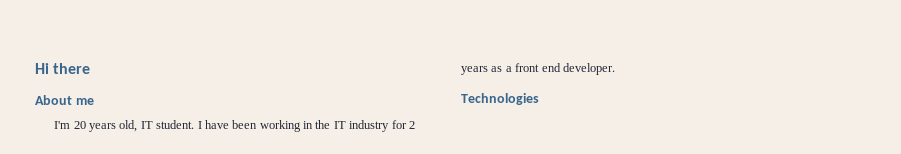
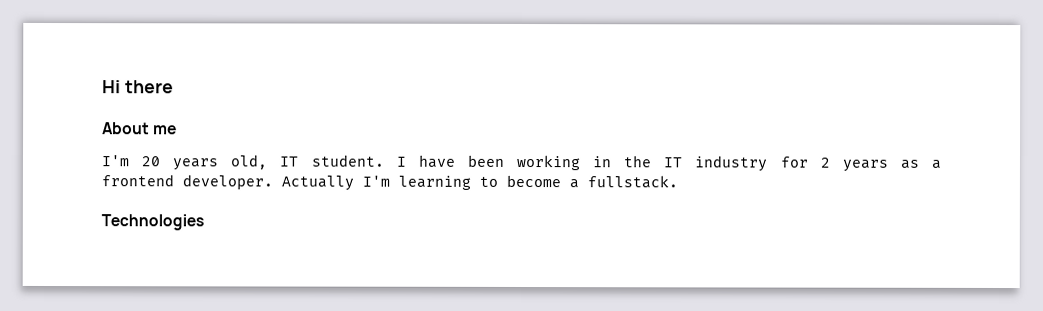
- I have been working in the IT industry for 2 years as a front end developer.
+ I have been working in the IT industry for 2 years as a frontend developer. Actually I'm learning to become a fullstack.

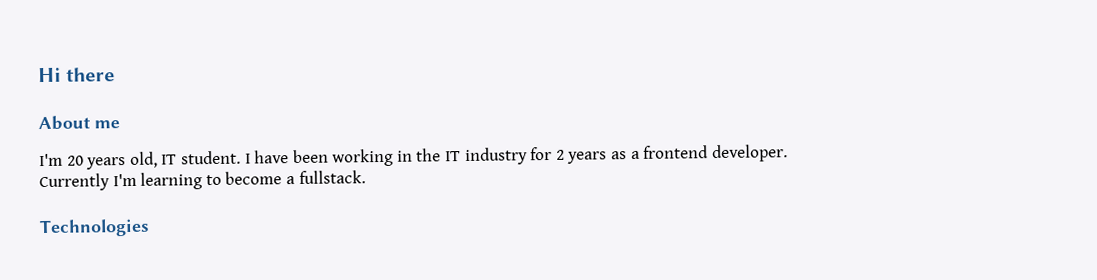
- I have been working in the IT industry for 2 years as a frontend developer. Actually I'm learning to become a fullstack.
+ I have been working in the IT industry for 2 years as a frontend developer.
+ Currently I'm learning to become a fullstack.

